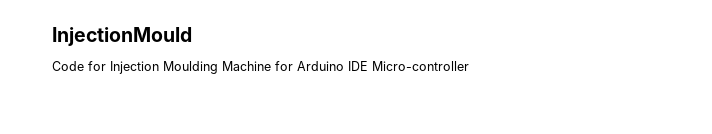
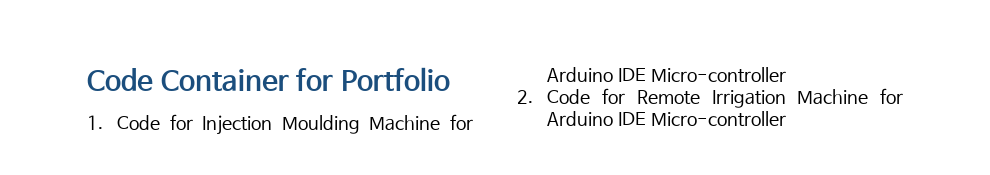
- InjectionMould
- Code for Injection Moulding Machine for Arduino IDE Micro-controller
+ Code Container for Portfolio
+ 1. Code for Injection Moulding Machine for Arduino IDE Micro-controller
+ 2. Code for Remote Irrigation Machine for Arduino IDE Micro-controller

